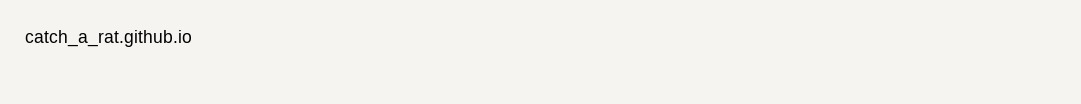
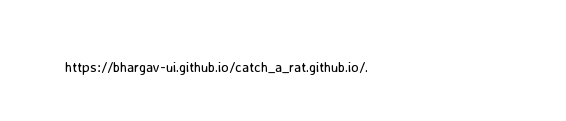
- catch_a_rat.github.io
+ https://bhargav-ui.github.io/catch_a_rat.github.io/.

